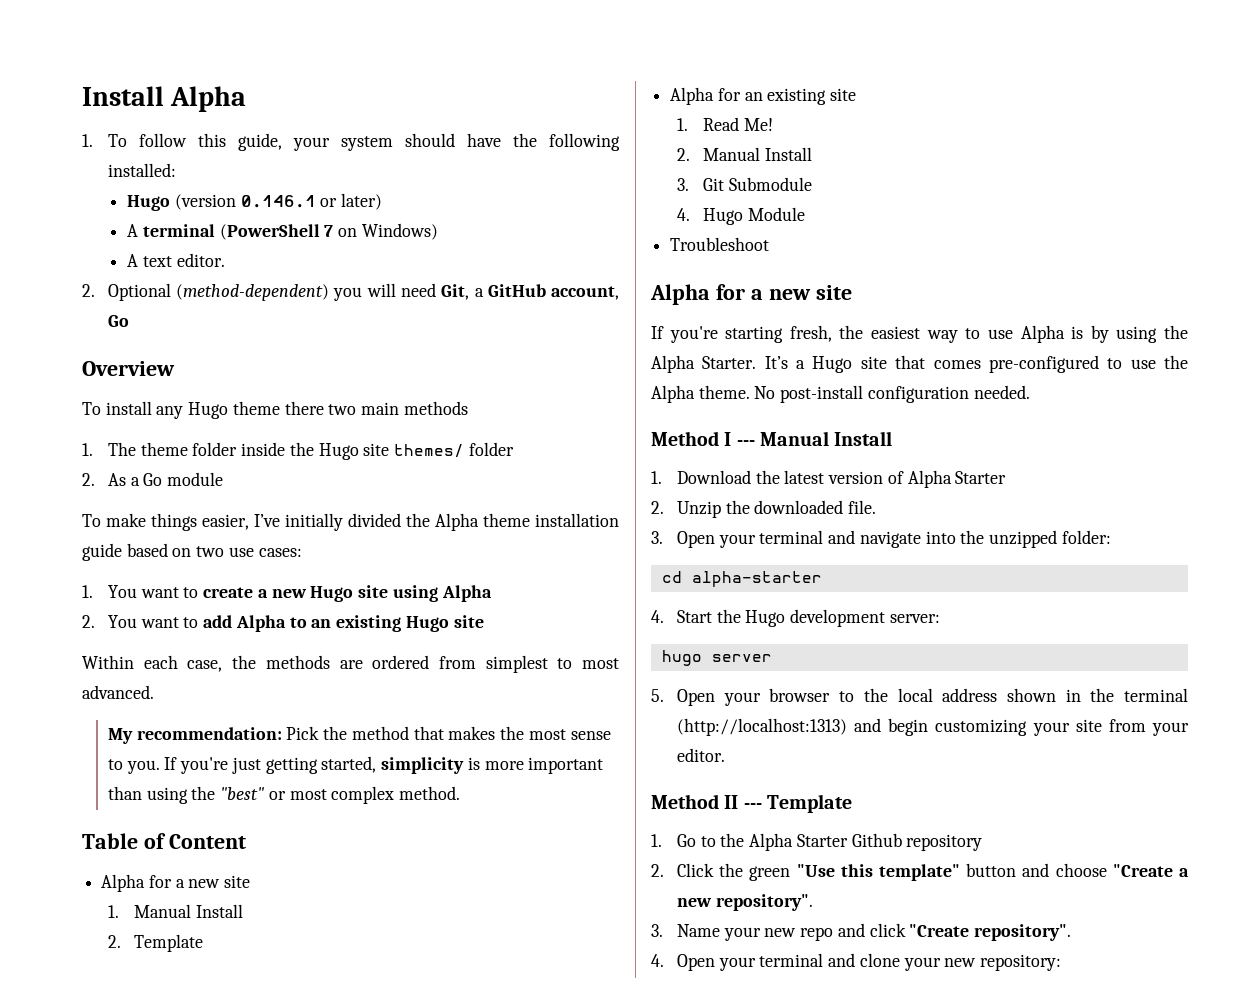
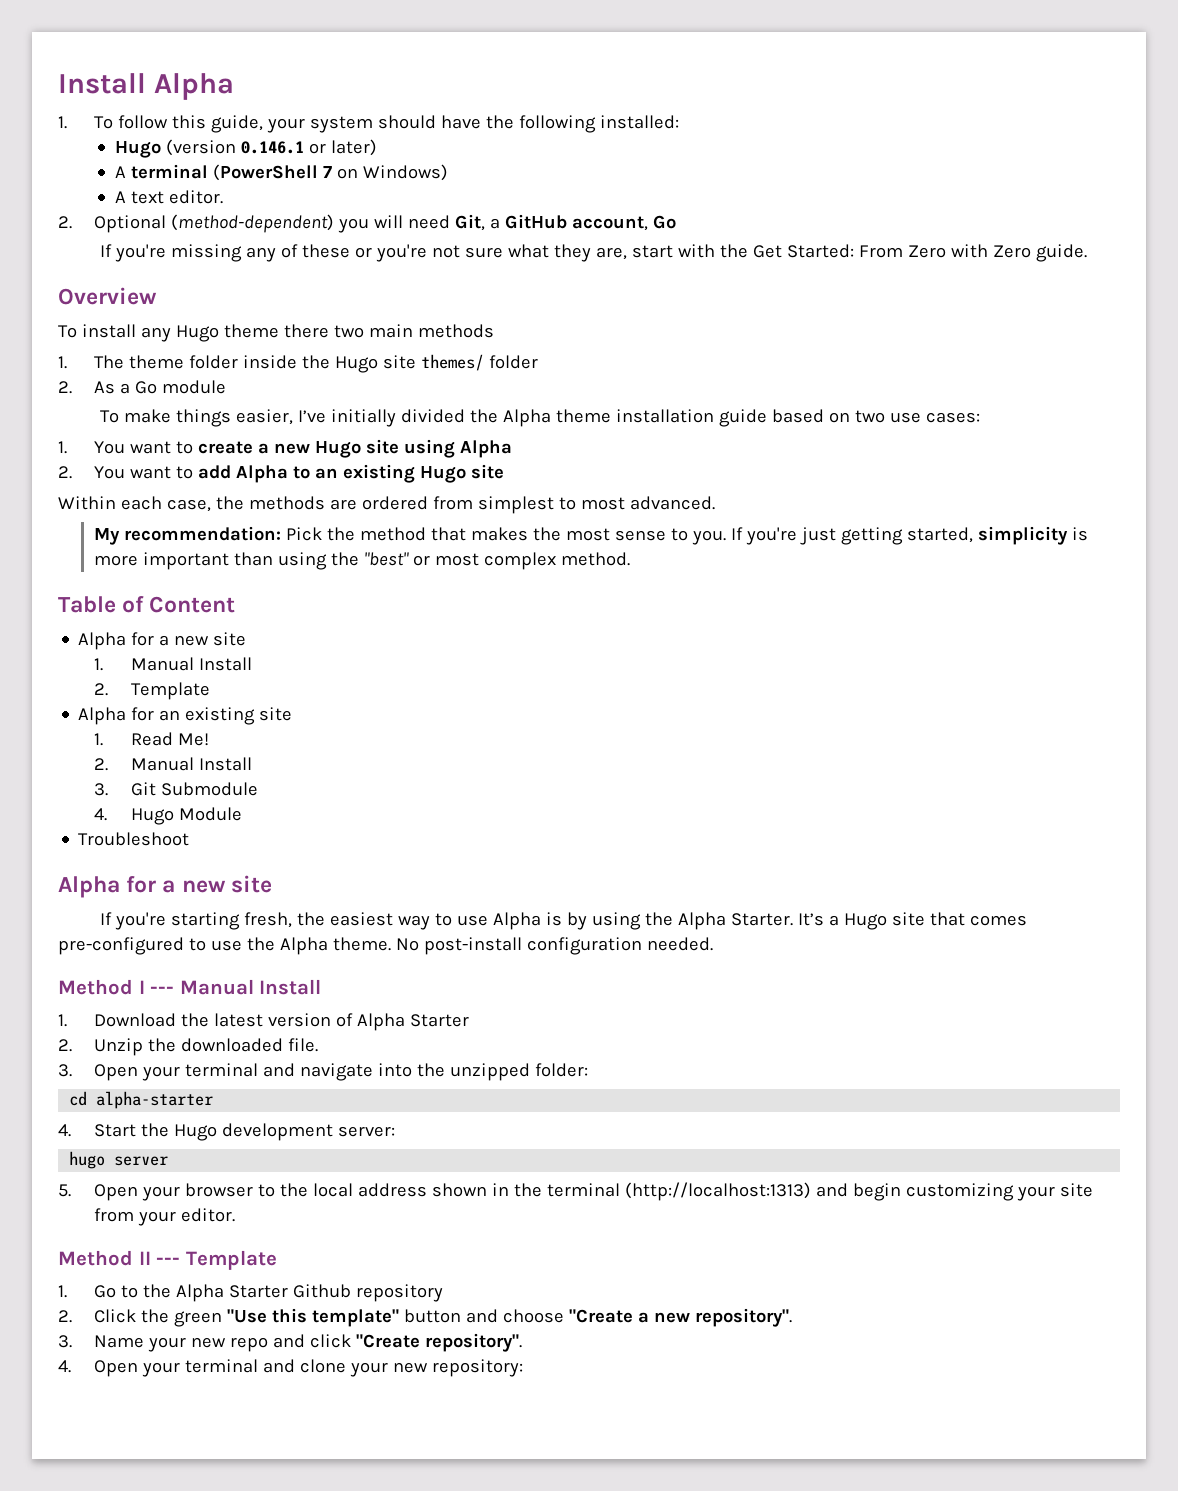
+ If you're missing any of these or you're not sure what they are, start with the Get Started: From Zero with Zero guide.

